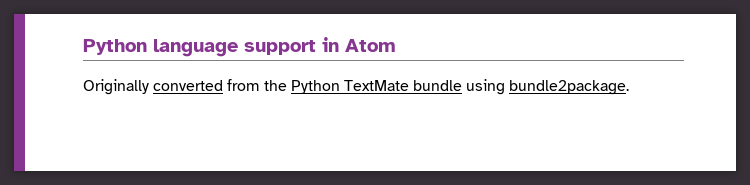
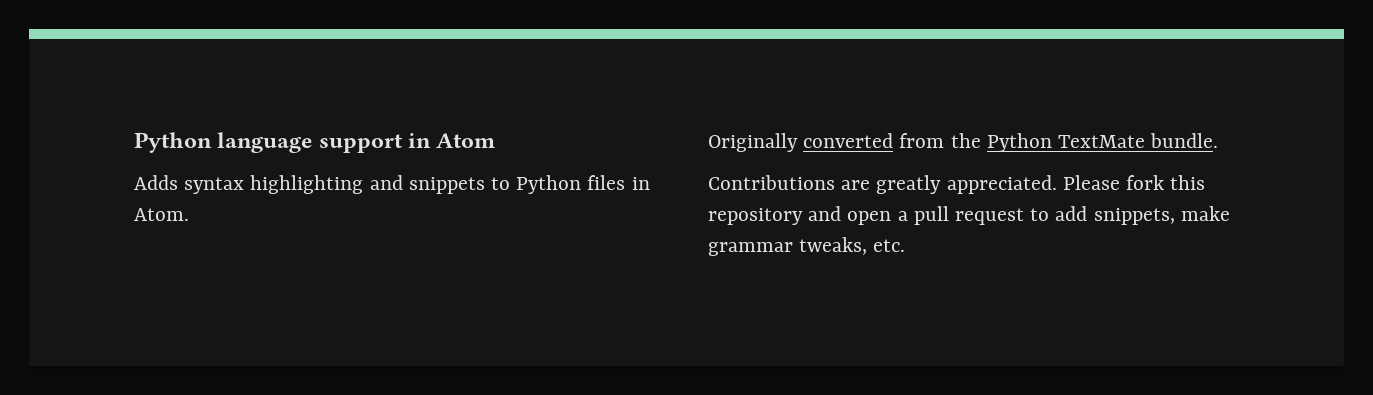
+ Adds syntax highlighting and snippets to Python files in Atom.
- Originally converted from the Python TextMate bundle using bundle2package.
+ Originally converted from the Python TextMate bundle.
+ Contributions are greatly appreciated. Please fork this repository and open a pull request to add snippets, make grammar tweaks, etc.

